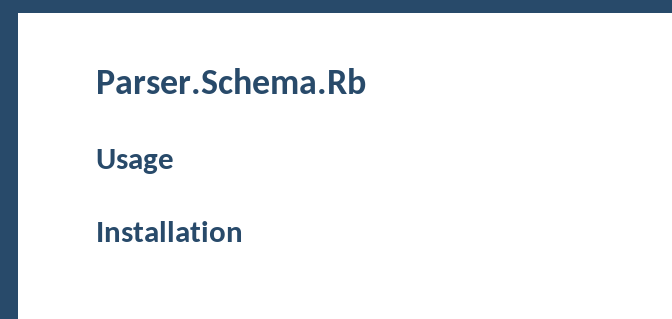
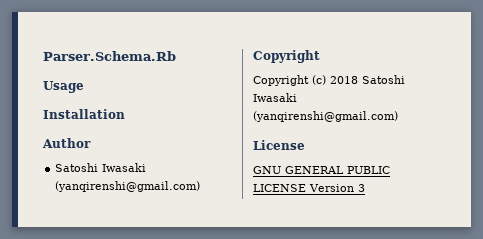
+ Author
+ Satoshi Iwasaki (yanqirenshi@gmail.com)
+ Copyright
+ Copyright (c) 2018 Satoshi Iwasaki (yanqirenshi@gmail.com)
+ License
+ GNU GENERAL PUBLIC LICENSE Version 3

